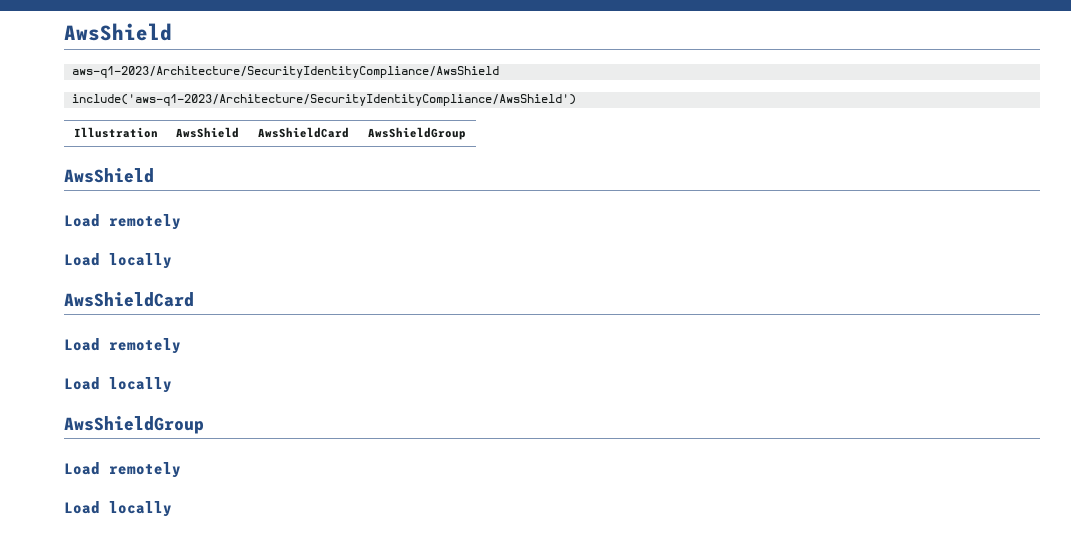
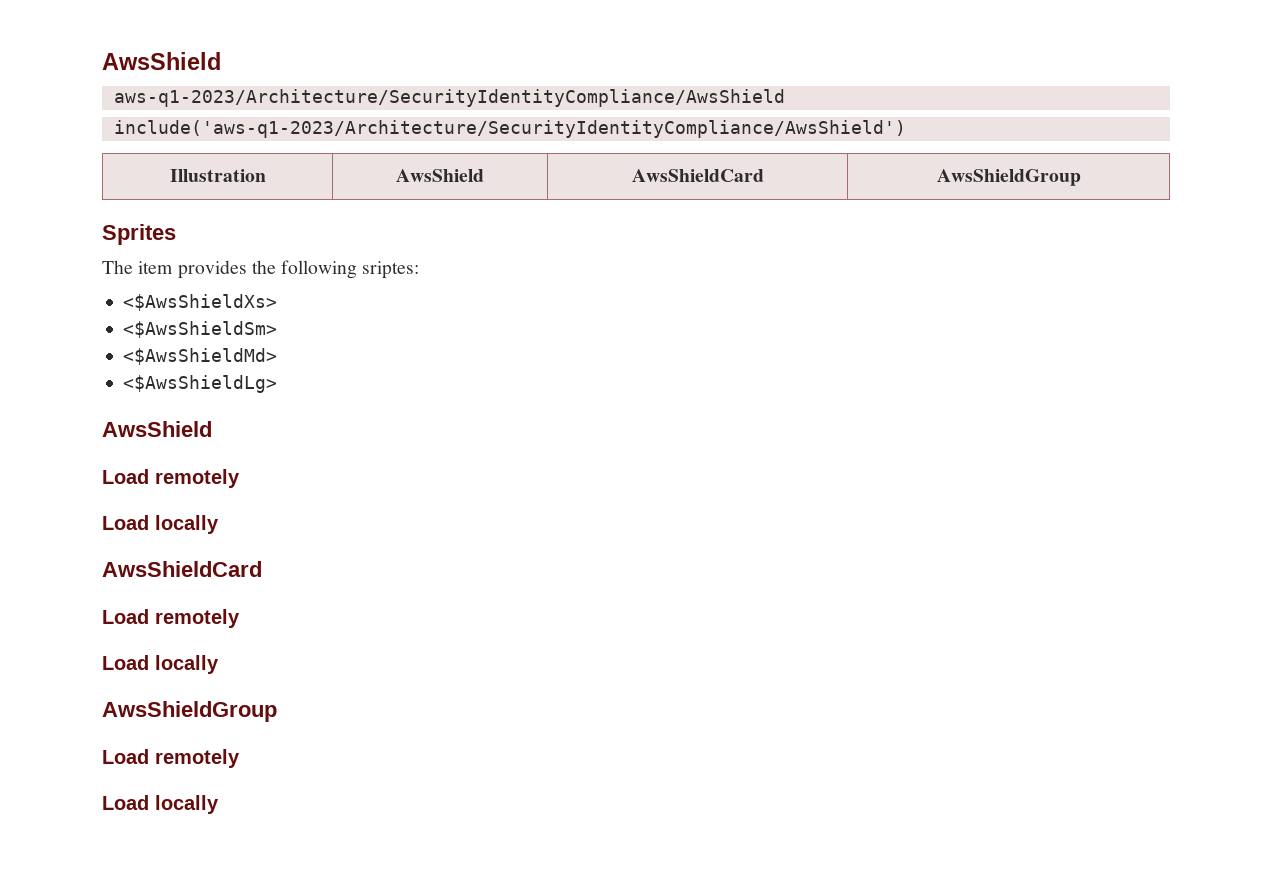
+ Sprites
+ The item provides the following sriptes:
+ <$AwsShieldXs>
+ <$AwsShieldSm>
+ <$AwsShieldMd>
+ <$AwsShieldLg>

